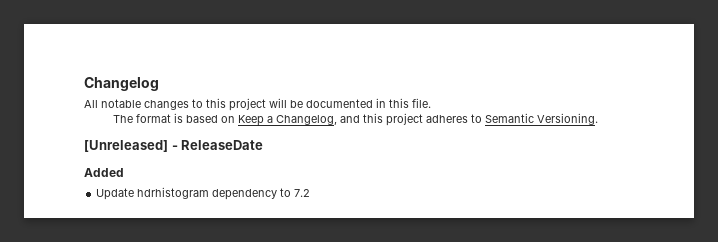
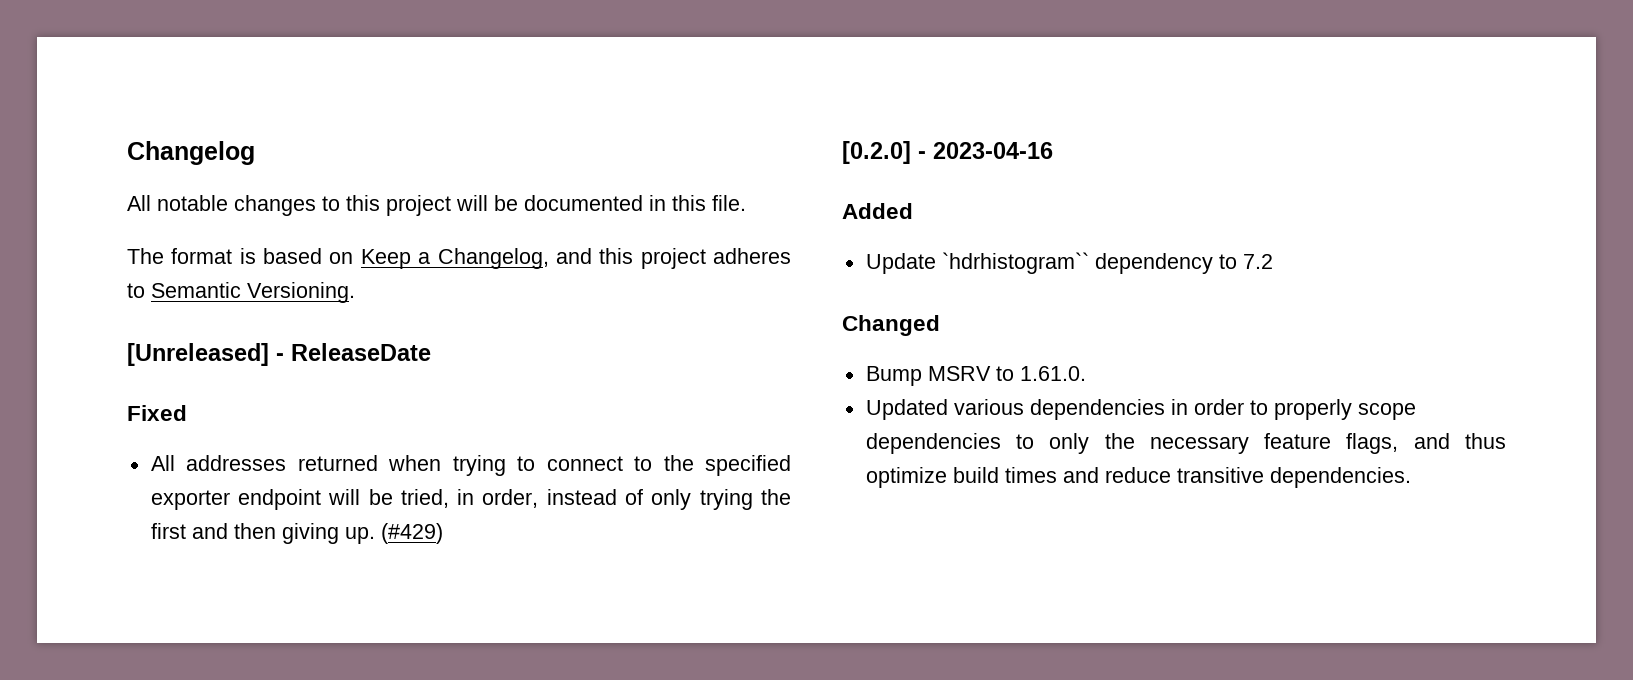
+ Fixed
+ All addresses returned when trying to connect to the specified exporter endpoint will be tried, in order, instead of only trying the first and then giving up. (#429)
+ [0.2.0] - 2023-04-16
- Update hdrhistogram dependency to 7.2
+ Update `hdrhistogram`` dependency to 7.2
+ Changed
+ Bump MSRV to 1.61.0.
+ Updated various dependencies in order to properly scope dependencies to only the necessary feature flags, and thus optimize build times and reduce transitive dependencies.

